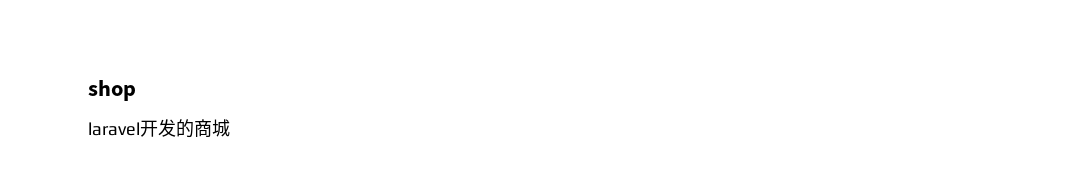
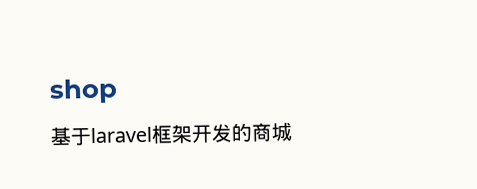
- laravel开发的商城
+ 基于laravel框架开发的商城

